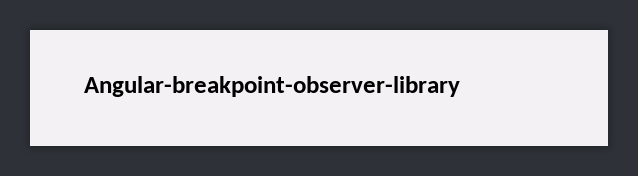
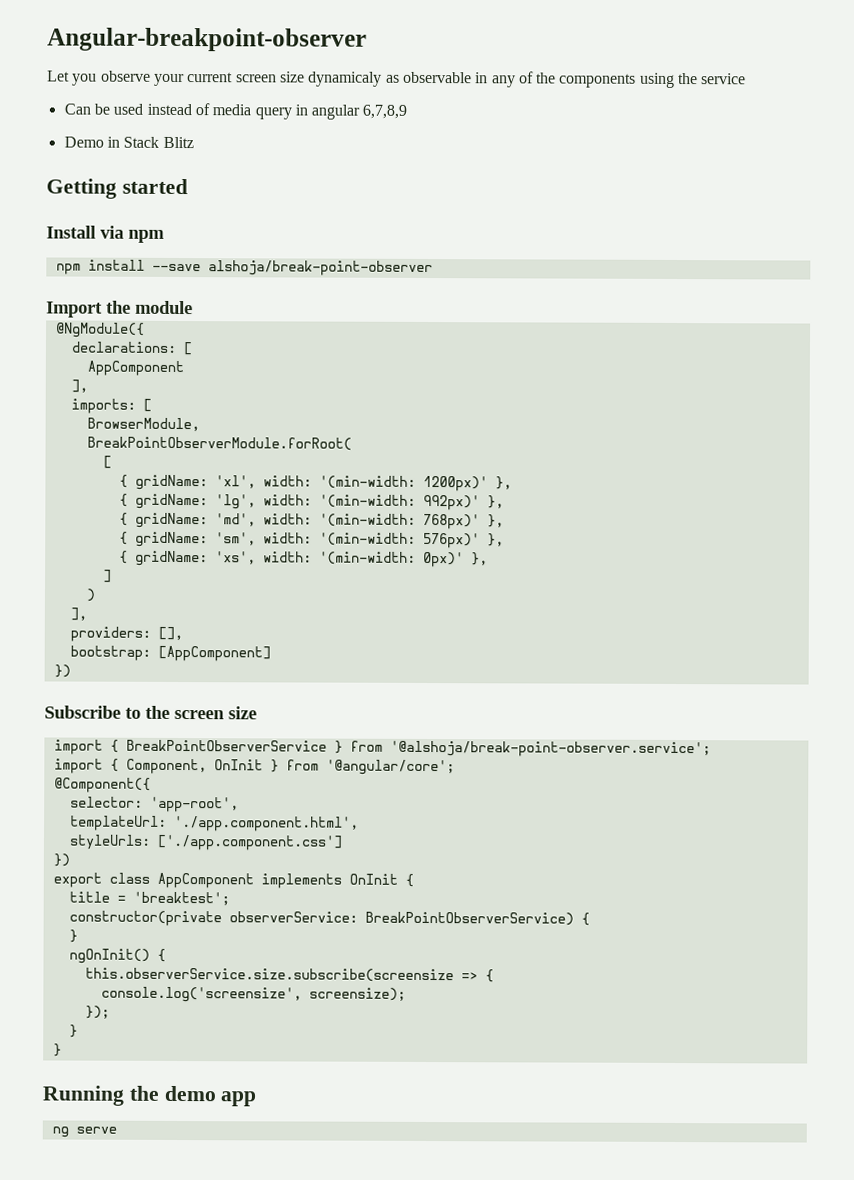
- Angular-breakpoint-observer-library
+ Angular-breakpoint-observer
+ Let you observe your current screen size dynamicaly as observable in any of the components using the service
+ Can be used instead of media query in angular 6,7,8,9
+ Demo in Stack Blitz
+ Getting started
+ Install via npm
+ npm install --save alshoja/break-point-observer
+ Import the module
+ @NgModule({
+ declarations: [
+ AppComponent
+ ],
+ imports: [
+ BrowserModule,
+ BreakPointObserverModule.forRoot(
+ [
+ { gridName: 'xl', width: '(min-width: 1200px)' },
+ { gridName: 'lg', width: '(min-width: 992px)' },
+ { gridName: 'md', width: '(min-width: 768px)' },
+ { gridName: 'sm', width: '(min-width: 576px)' },
+ { gridName: 'xs', width: '(min-width: 0px)' },
+ ]
+ )
+ ],
+ providers: [],
+ bootstrap: [AppComponent]
+ })
+ Subscribe to the screen size
+ import { BreakPointObserverService } from '@alshoja/break-point-observer.service';
+ import { Component, OnInit } from '@angular/core';
+ @Component({
+ selector: 'app-root',
+ templateUrl: './app.component.html',
+ styleUrls: ['./app.component.css']
+ })
+ export class AppComponent implements OnInit {
+ title = 'breaktest';
+ constructor(private observerService: BreakPointObserverService) {
+ }
+ ngOnInit() {
+ this.observerService.size.subscribe(screensize => {
+ console.log('screensize', screensize);
+ });
+ }
+ }
+ Running the demo app
+ ng serve

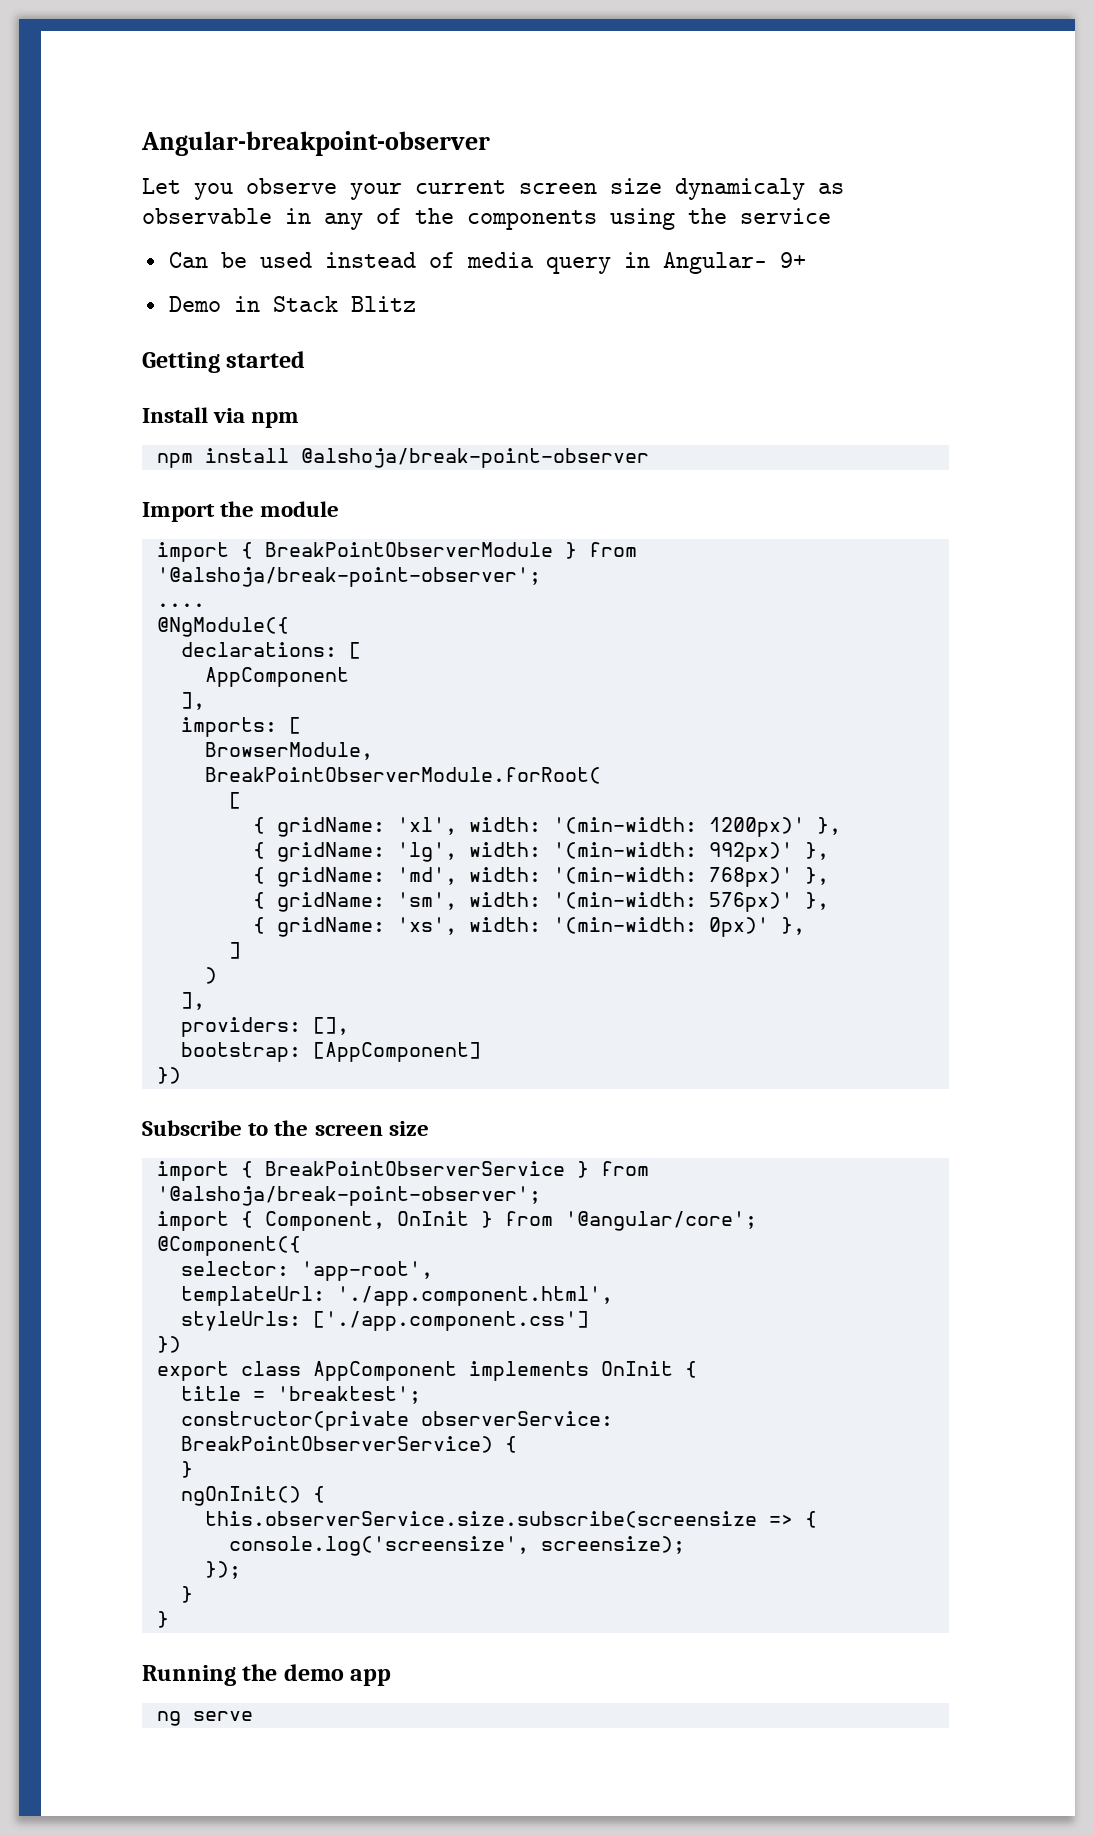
- Can be used instead of media query in angular 6,7,8,9
+ Can be used instead of media query in Angular- 9+
- npm install --save alshoja/break-point-observer
+ npm install @alshoja/break-point-observer
+ import { BreakPointObserverModule } from '@alshoja/break-point-observer';
+ ....
- import { BreakPointObserverService } from '@alshoja/break-point-observer.service';
+ import { BreakPointObserverService } from '@alshoja/break-point-observer';

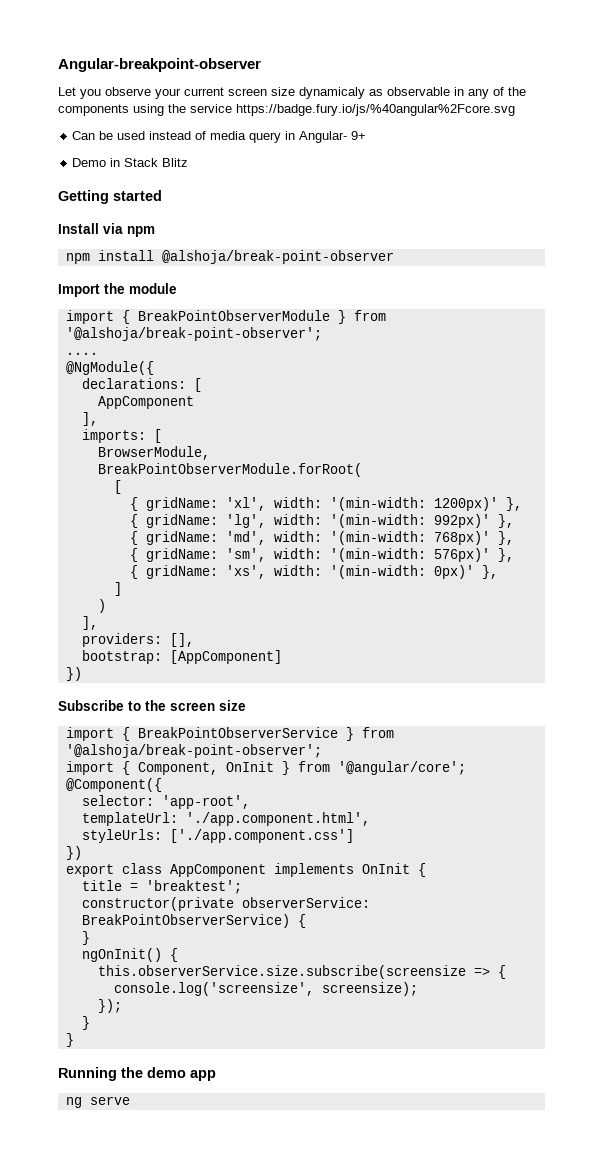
- Let you observe your current screen size dynamicaly as observable in any of the components using the service
+ Let you observe your current screen size dynamicaly as observable in any of the components using the service https://badge.fury.io/js/%40angular%2Fcore.svg

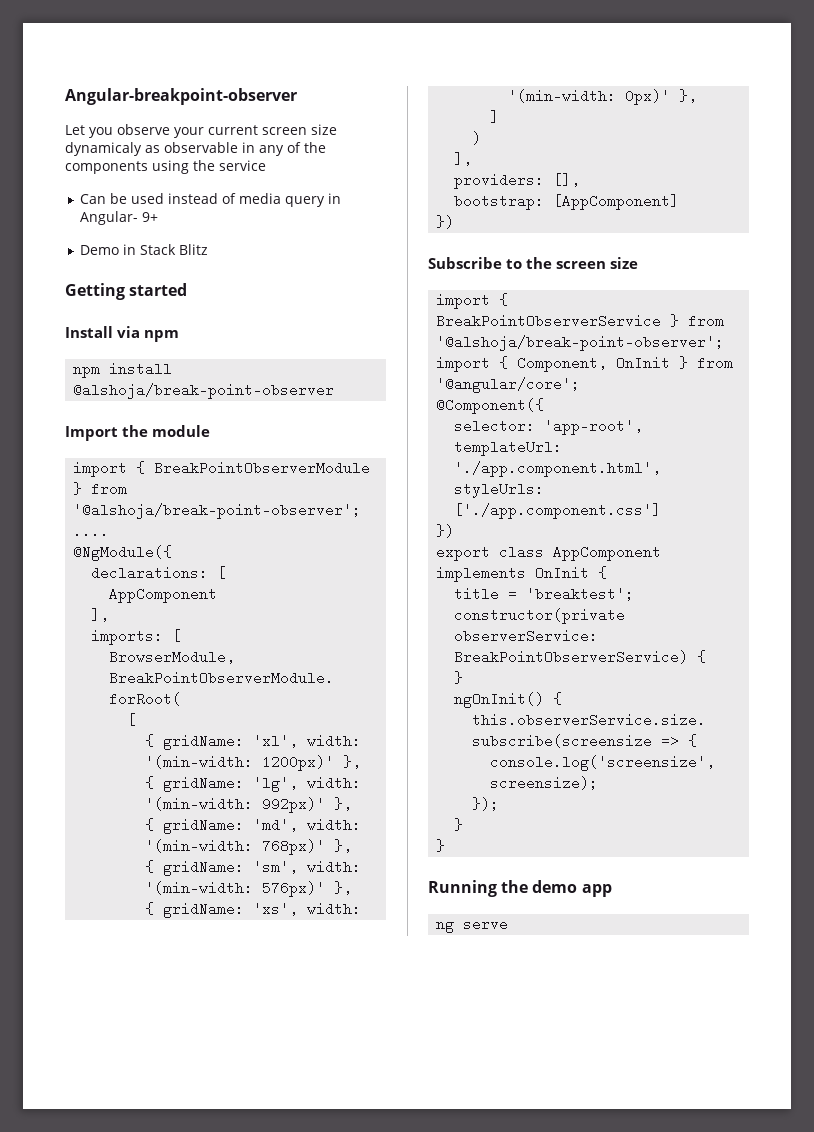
- Let you observe your current screen size dynamicaly as observable in any of the components using the service https://badge.fury.io/js/%40angular%2Fcore.svg
+ Let you observe your current screen size dynamicaly as observable in any of the components using the service

